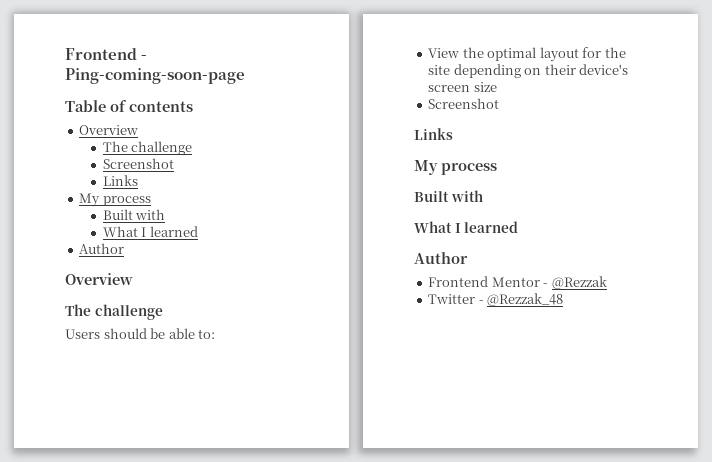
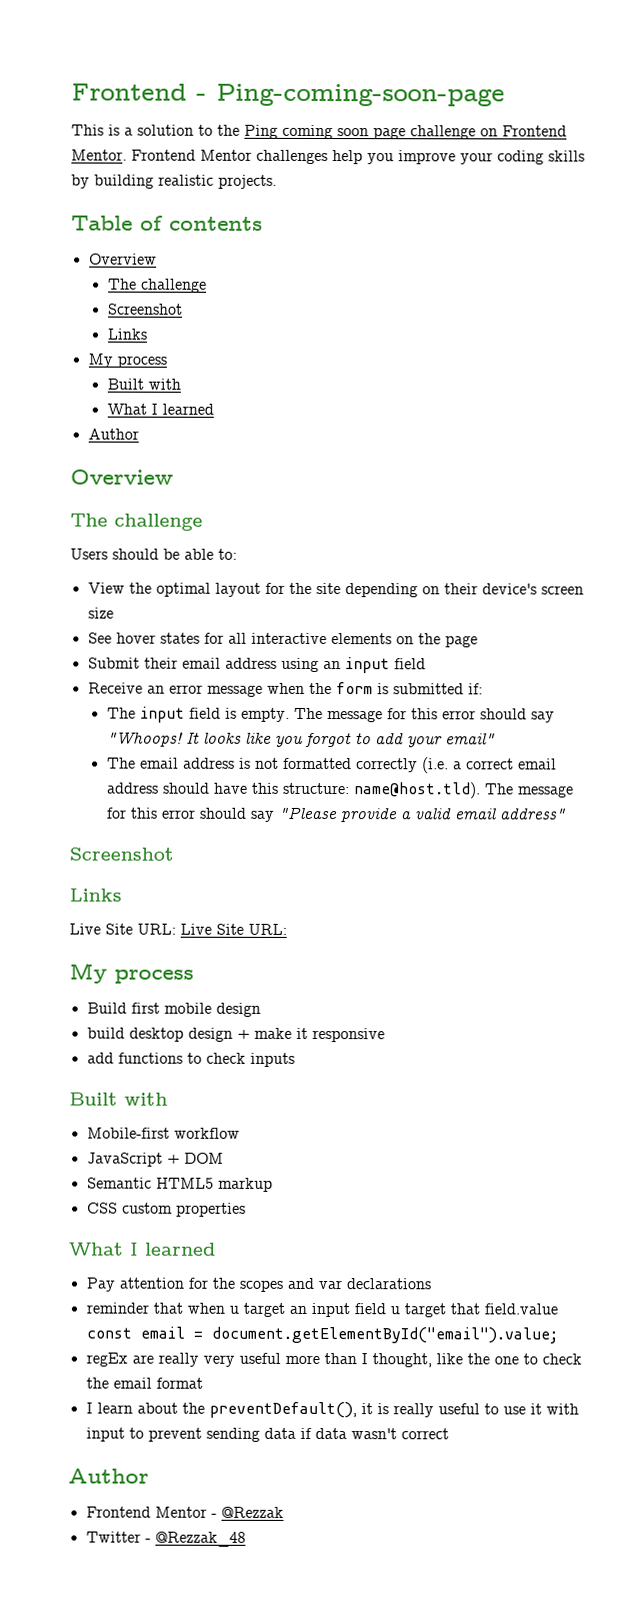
+ This is a solution to the Ping coming soon page challenge on Frontend Mentor. Frontend Mentor challenges help you improve your coding skills by building realistic projects.
  View the optimal layout for the site depending on their device's screen size
+ See hover states for all interactive elements on the page
+ Submit their email address using an input field
+ Receive an error message when the form is submitted if:
+ The input field is empty. The message for this error should say "Whoops! It looks like you forgot to add your email"
+ The email address is not formatted correctly (i.e. a correct email address should have this structure: name@host.tld). The message for this error should say "Please provide a valid email address"
  Screenshot
  Links
+ Live Site URL: Live Site URL:
  My process
+ Build first mobile design
+ build desktop design + make it responsive
+ add functions to check inputs
  Built with
+ Mobile-first workflow
+ JavaScript + DOM
+ Semantic HTML5 markup
+ CSS custom properties
  What I learned
+ Pay attention for the scopes and var declarations
+ reminder that when u target an input field u target that field.value const email = document.getElementById("email").value;
+ regEx are really very useful more than I thought, like the one to check the email format
+ I learn about the preventDefault(), it is really useful to use it with input to prevent sending data if data wasn't correct

